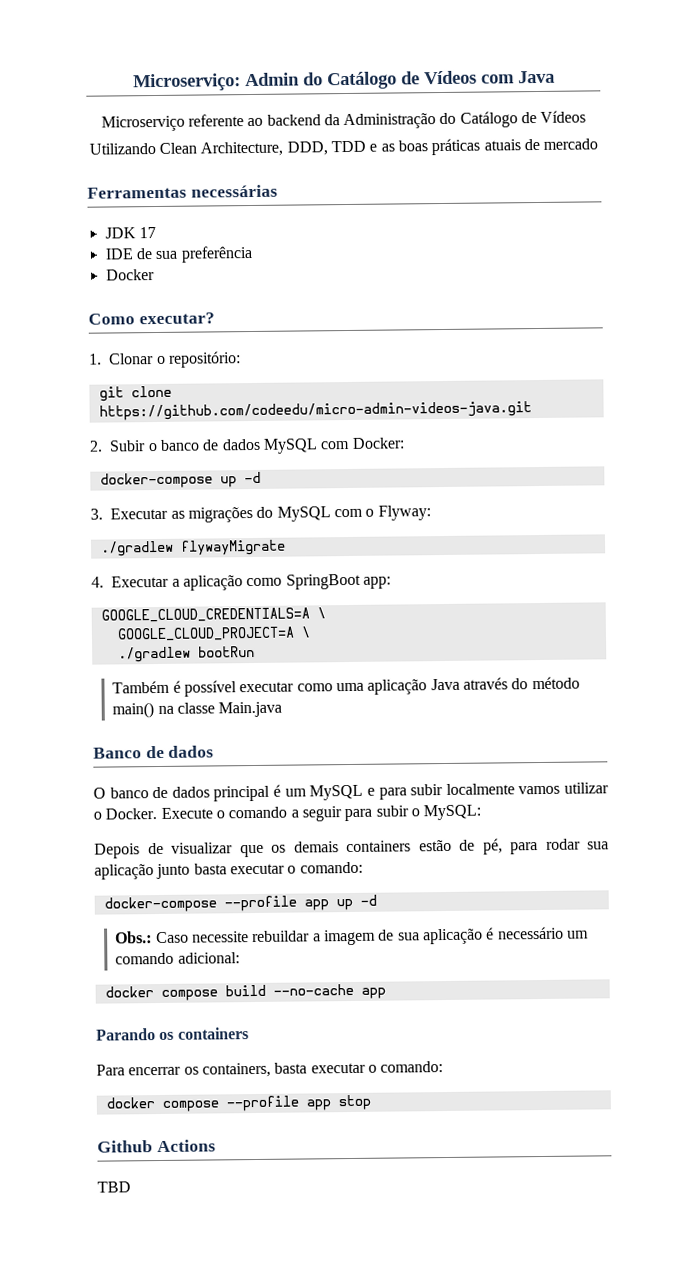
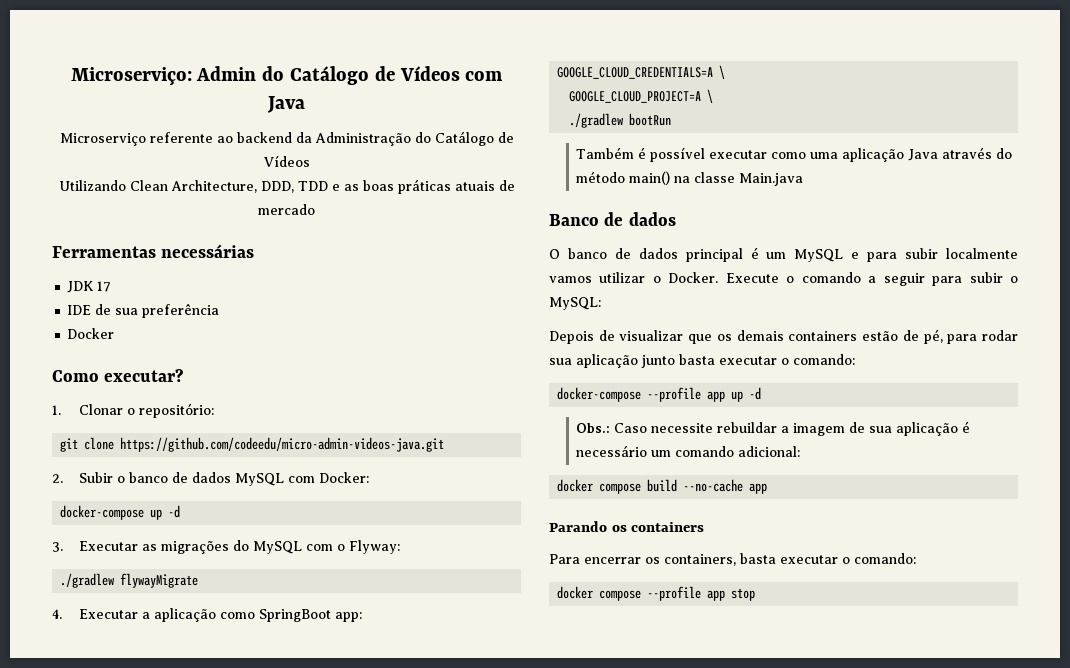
- Github Actions
- TBD

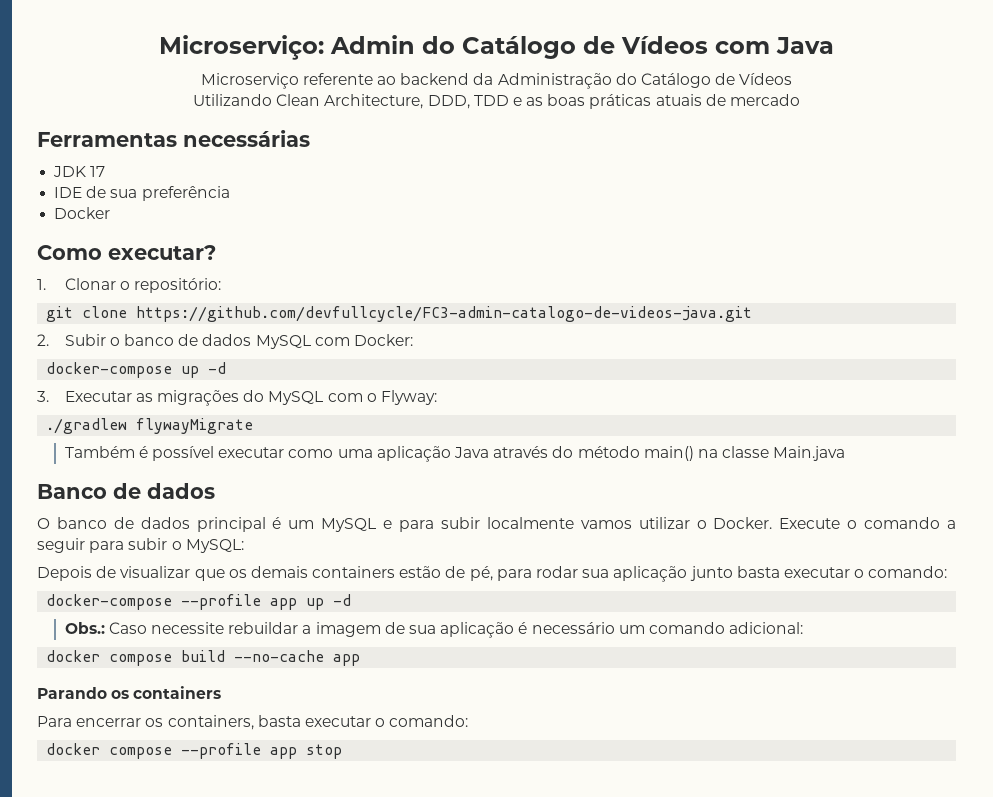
- git clone https://github.com/codeedu/micro-admin-videos-java.git
+ git clone https://github.com/devfullcycle/FC3-admin-catalogo-de-videos-java.git
- 4. Executar a aplicação como SpringBoot app:
- GOOGLE_CLOUD_CREDENTIALS=A \
- GOOGLE_CLOUD_PROJECT=A \
- ./gradlew bootRun

